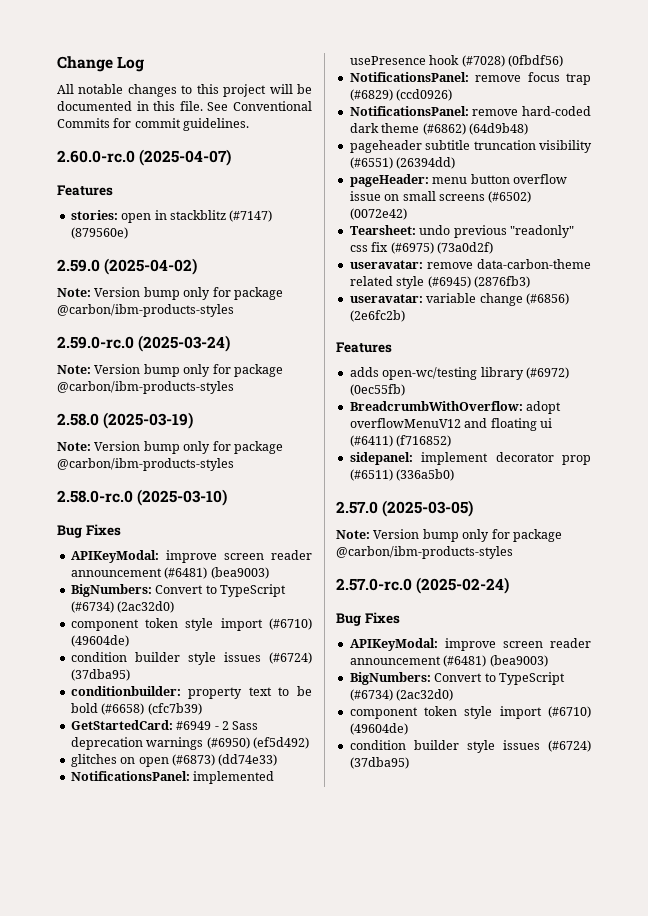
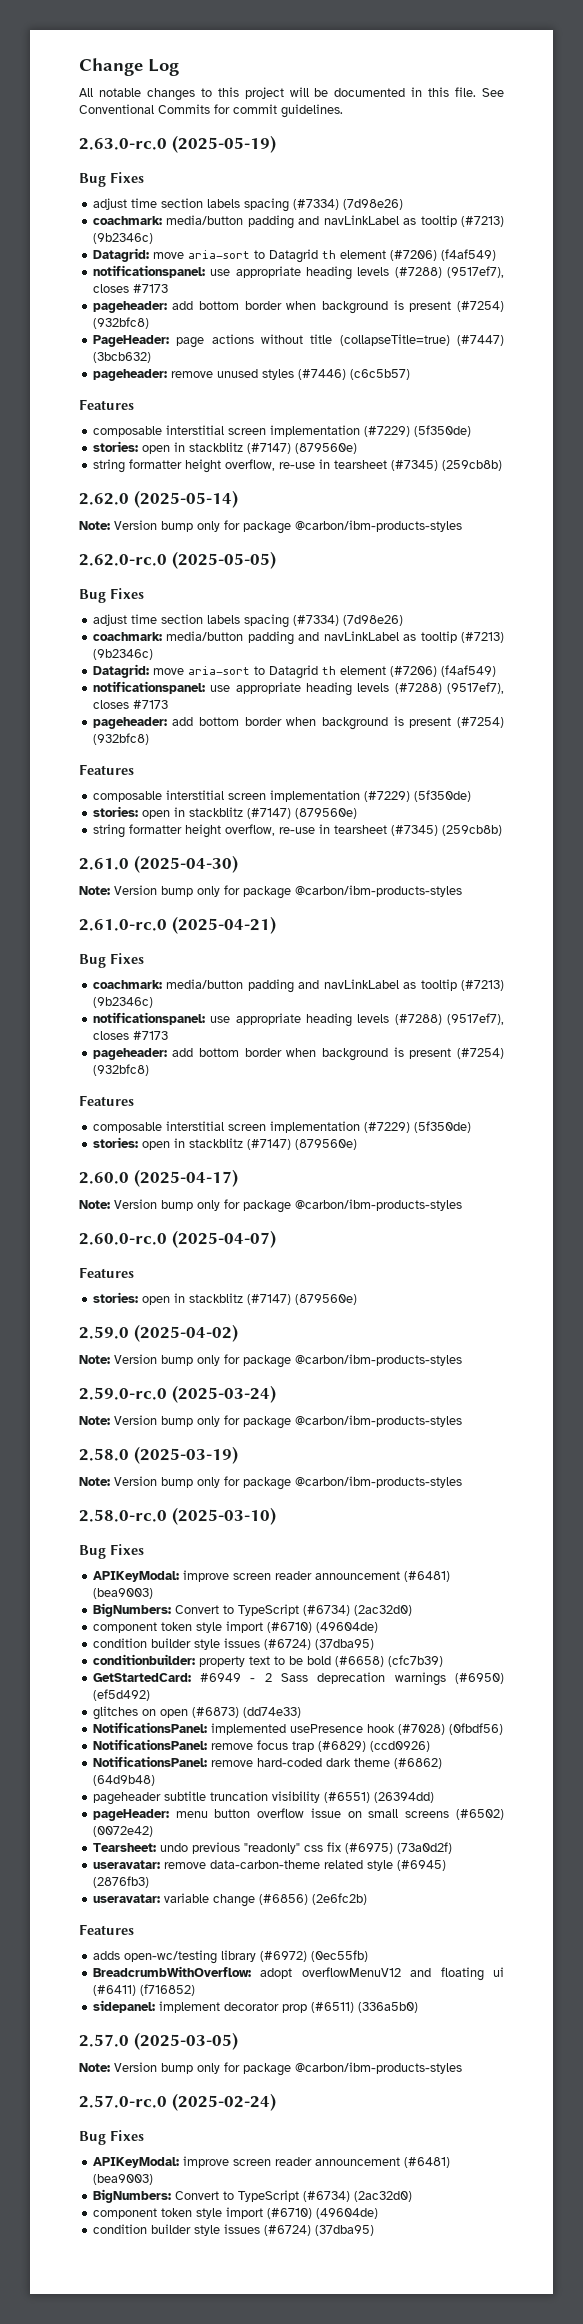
+ 2.63.0-rc.0 (2025-05-19)
+ Bug Fixes
+ adjust time section labels spacing (#7334) (7d98e26)
+ coachmark: media/button padding and navLinkLabel as tooltip (#7213) (9b2346c)
+ Datagrid: move aria-sort to Datagrid th element (#7206) (f4af549)
+ notificationspanel: use appropriate heading levels (#7288) (9517ef7), closes #7173
+ pageheader: add bottom border when background is present (#7254) (932bfc8)
+ PageHeader: page actions without title (collapseTitle=true) (#7447) (3bcb632)
+ pageheader: remove unused styles (#7446) (c6c5b57)
+ Features
+ composable interstitial screen implementation (#7229) (5f350de)
+ stories: open in stackblitz (#7147) (879560e)
+ string formatter height overflow, re-use in tearsheet (#7345) (259cb8b)
+ 2.62.0 (2025-05-14)
+ Note: Version bump only for package @carbon/ibm-products-styles
+ 2.62.0-rc.0 (2025-05-05)
+ Bug Fixes
+ adjust time section labels spacing (#7334) (7d98e26)
+ coachmark: media/button padding and navLinkLabel as tooltip (#7213) (9b2346c)
+ Datagrid: move aria-sort to Datagrid th element (#7206) (f4af549)
+ notificationspanel: use appropriate heading levels (#7288) (9517ef7), closes #7173
+ pageheader: add bottom border when background is present (#7254) (932bfc8)
+ Features
+ composable interstitial screen implementation (#7229) (5f350de)
+ stories: open in stackblitz (#7147) (879560e)
+ string formatter height overflow, re-use in tearsheet (#7345) (259cb8b)
+ 2.61.0 (2025-04-30)
+ Note: Version bump only for package @carbon/ibm-products-styles
+ 2.61.0-rc.0 (2025-04-21)
+ Bug Fixes
+ coachmark: media/button padding and navLinkLabel as tooltip (#7213) (9b2346c)
+ notificationspanel: use appropriate heading levels (#7288) (9517ef7), closes #7173
+ pageheader: add bottom border when background is present (#7254) (932bfc8)
+ Features
+ composable interstitial screen implementation (#7229) (5f350de)
+ stories: open in stackblitz (#7147) (879560e)
+ 2.60.0 (2025-04-17)
+ Note: Version bump only for package @carbon/ibm-products-styles

